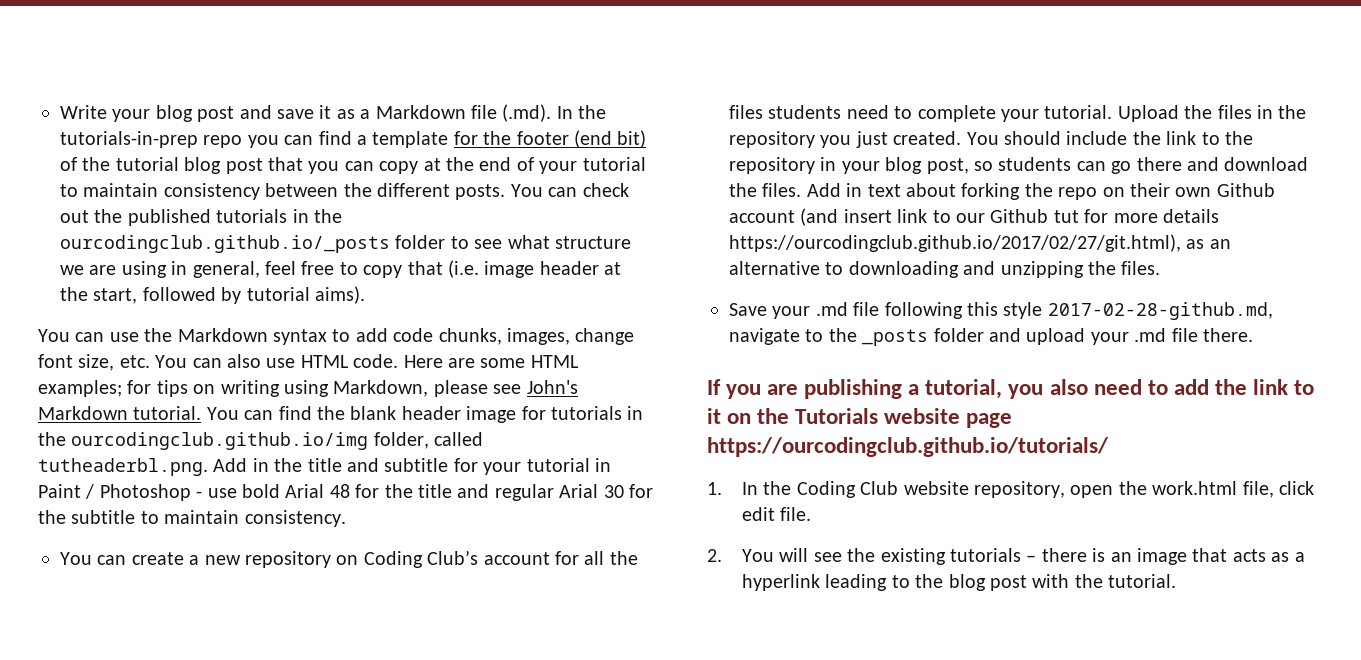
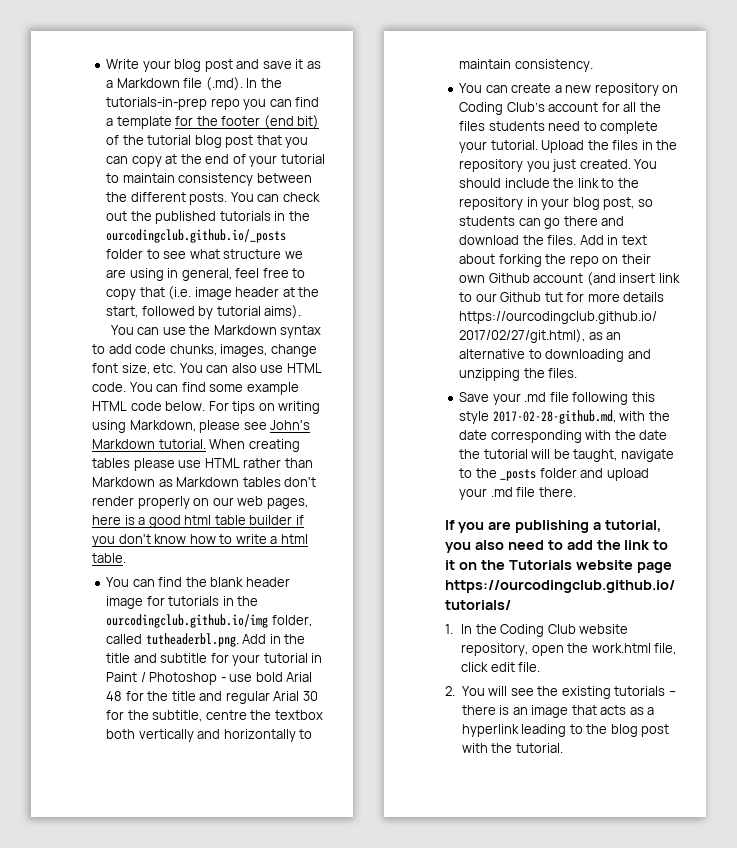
- Here are some HTML examples; for tips on writing using Markdown, please see John's Markdown tutorial. You can find the blank header image for tutorials in the ourcodingclub.github.io/img folder, called tutheaderbl.png. Add in the title and subtitle for your tutorial in Paint / Photoshop - use bold Arial 48 for the title and regular Arial 30 for the subtitle to maintain consistency.
+ You can find some example HTML code below. For tips on writing using Markdown, please see John's Markdown tutorial. When creating tables please use HTML rather than Markdown as Markdown tables don't render properly on our web pages, here is a good html table builder if you don't know how to write a html table.
+ You can find the blank header image for tutorials in the ourcodingclub.github.io/img folder, called tutheaderbl.png. Add in the title and subtitle for your tutorial in Paint / Photoshop - use bold Arial 48 for the title and regular Arial 30 for the subtitle, centre the textbox both vertically and horizontally to maintain consistency.
- Save your .md file following this style 2017-02-28-github.md, navigate to the _posts folder and upload your .md file there.
+ Save your .md file following this style 2017-02-28-github.md, with the date corresponding with the date the tutorial will be taught, navigate to the _posts folder and upload your .md file there.

